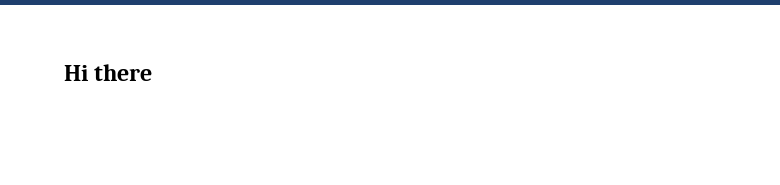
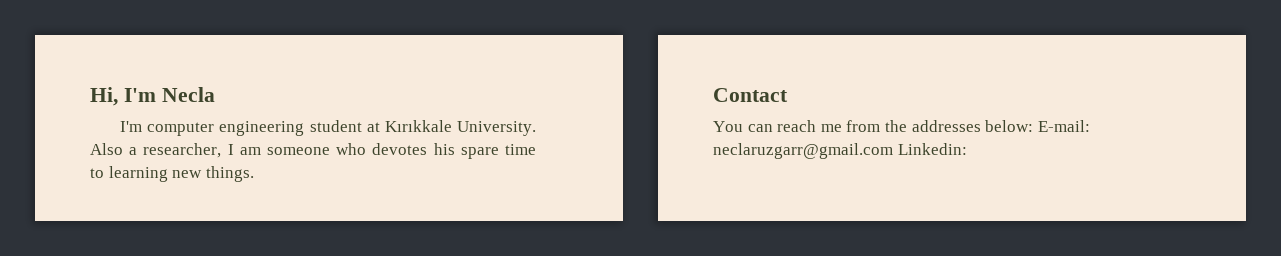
- Hi there
+ Hi, I'm Necla
+ I'm computer engineering student at Kırıkkale University. Also a researcher, I am someone who devotes his spare time to learning new things.
+ Contact
+ You can reach me from the addresses below: E-mail: neclaruzgarr@gmail.com Linkedin:

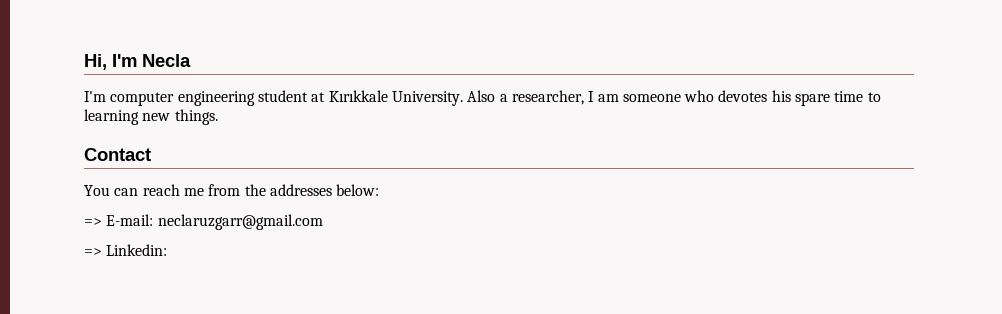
- You can reach me from the addresses below: E-mail: neclaruzgarr@gmail.com Linkedin:
+ You can reach me from the addresses below:
+ => E-mail: neclaruzgarr@gmail.com
+ => Linkedin:

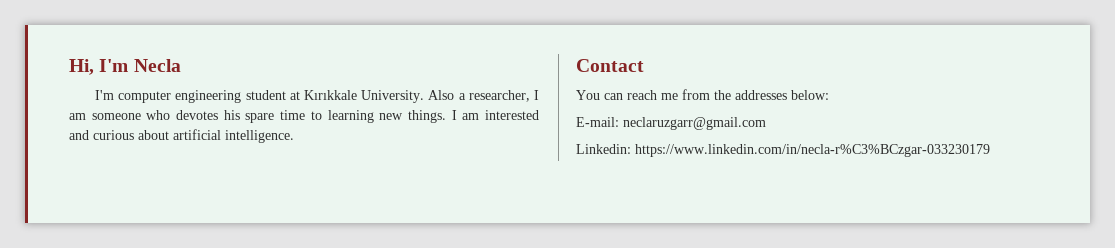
+ I am interested and curious about artificial intelligence.
- => E-mail: neclaruzgarr@gmail.com
+ E-mail: neclaruzgarr@gmail.com
- => Linkedin:
+ Linkedin: https://www.linkedin.com/in/necla-r%C3%BCzgar-033230179

